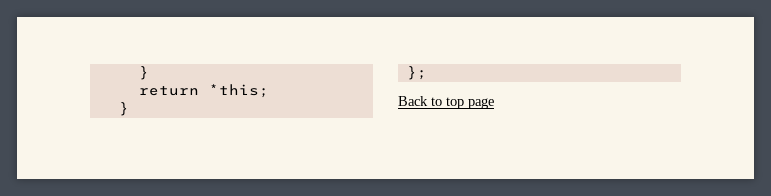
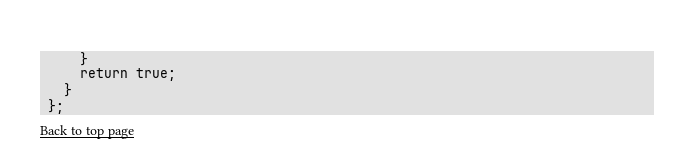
- return *this;
+ return true;

